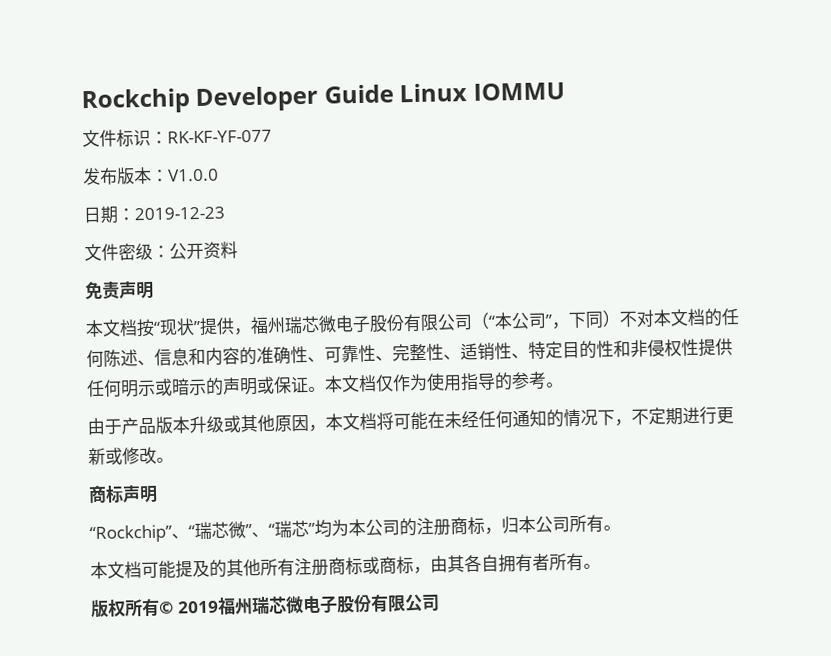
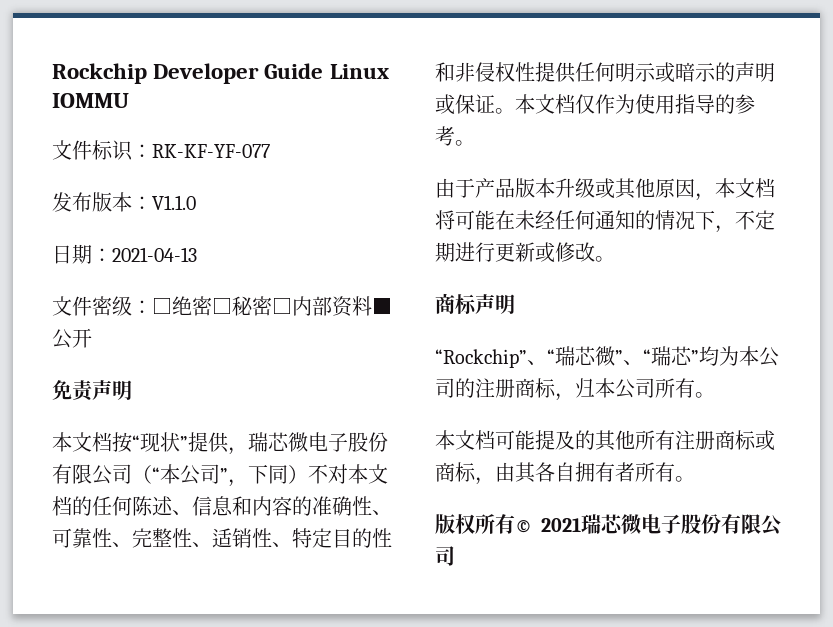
- 发布版本：V1.0.0
+ 发布版本：V1.1.0
- 日期：2019-12-23
+ 日期：2021-04-13
- 文件密级：公开资料
+ 文件密级：□绝密□秘密□内部资料■公开
- 本文档按“现状”提供，福州瑞芯微电子股份有限公司（“本公司”，下同）不对本文档的任何陈述、信息和内容的准确性、可靠性、完整性、适销性、特定目的性和非侵权性提供任何明示或暗示的声明或保证。
+ 本文档按“现状”提供，瑞芯微电子股份有限公司（“本公司”，下同）不对本文档的任何陈述、信息和内容的准确性、可靠性、完整性、适销性、特定目的性和非侵权性提供任何明示或暗示的声明或保证。
- 版权所有© 2019福州瑞芯微电子股份有限公司
+ 版权所有© 2021瑞芯微电子股份有限公司

